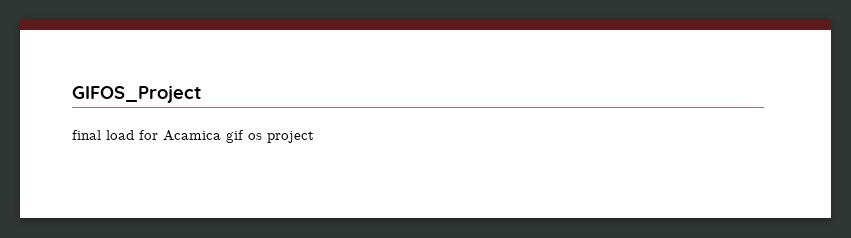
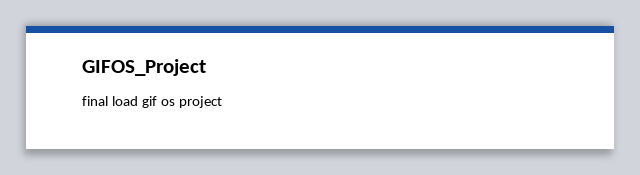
- final load for Acamica gif os project
+ final load gif os project

